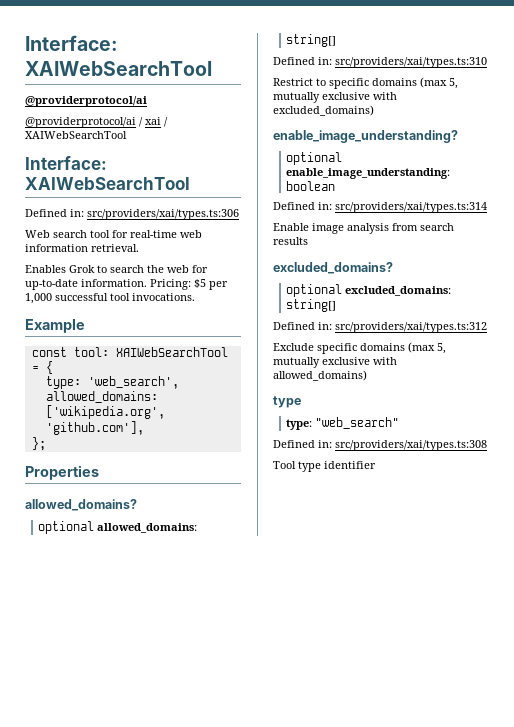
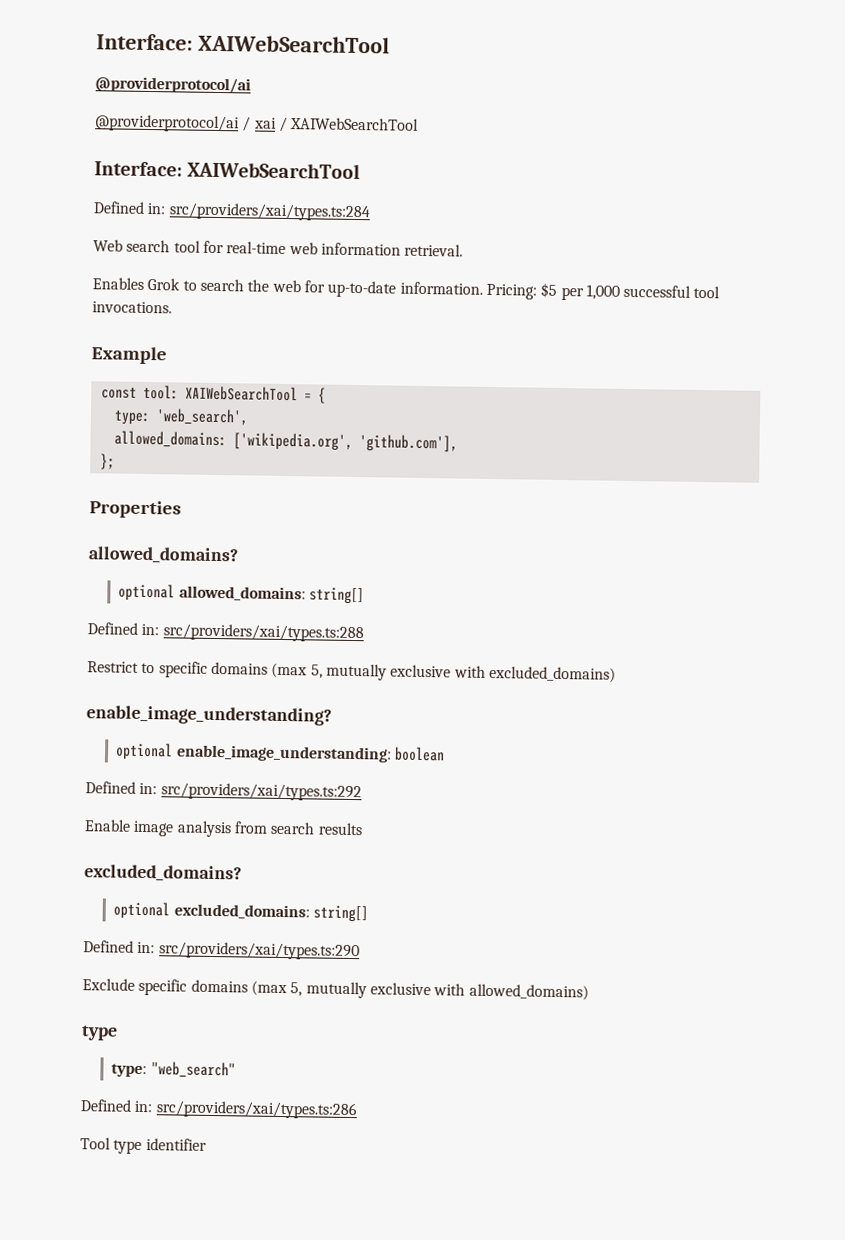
- Defined in: src/providers/xai/types.ts:306
+ Defined in: src/providers/xai/types.ts:284
- Defined in: src/providers/xai/types.ts:310
+ Defined in: src/providers/xai/types.ts:288
- Defined in: src/providers/xai/types.ts:314
+ Defined in: src/providers/xai/types.ts:292
- Defined in: src/providers/xai/types.ts:312
+ Defined in: src/providers/xai/types.ts:290
- Defined in: src/providers/xai/types.ts:308
+ Defined in: src/providers/xai/types.ts:286

